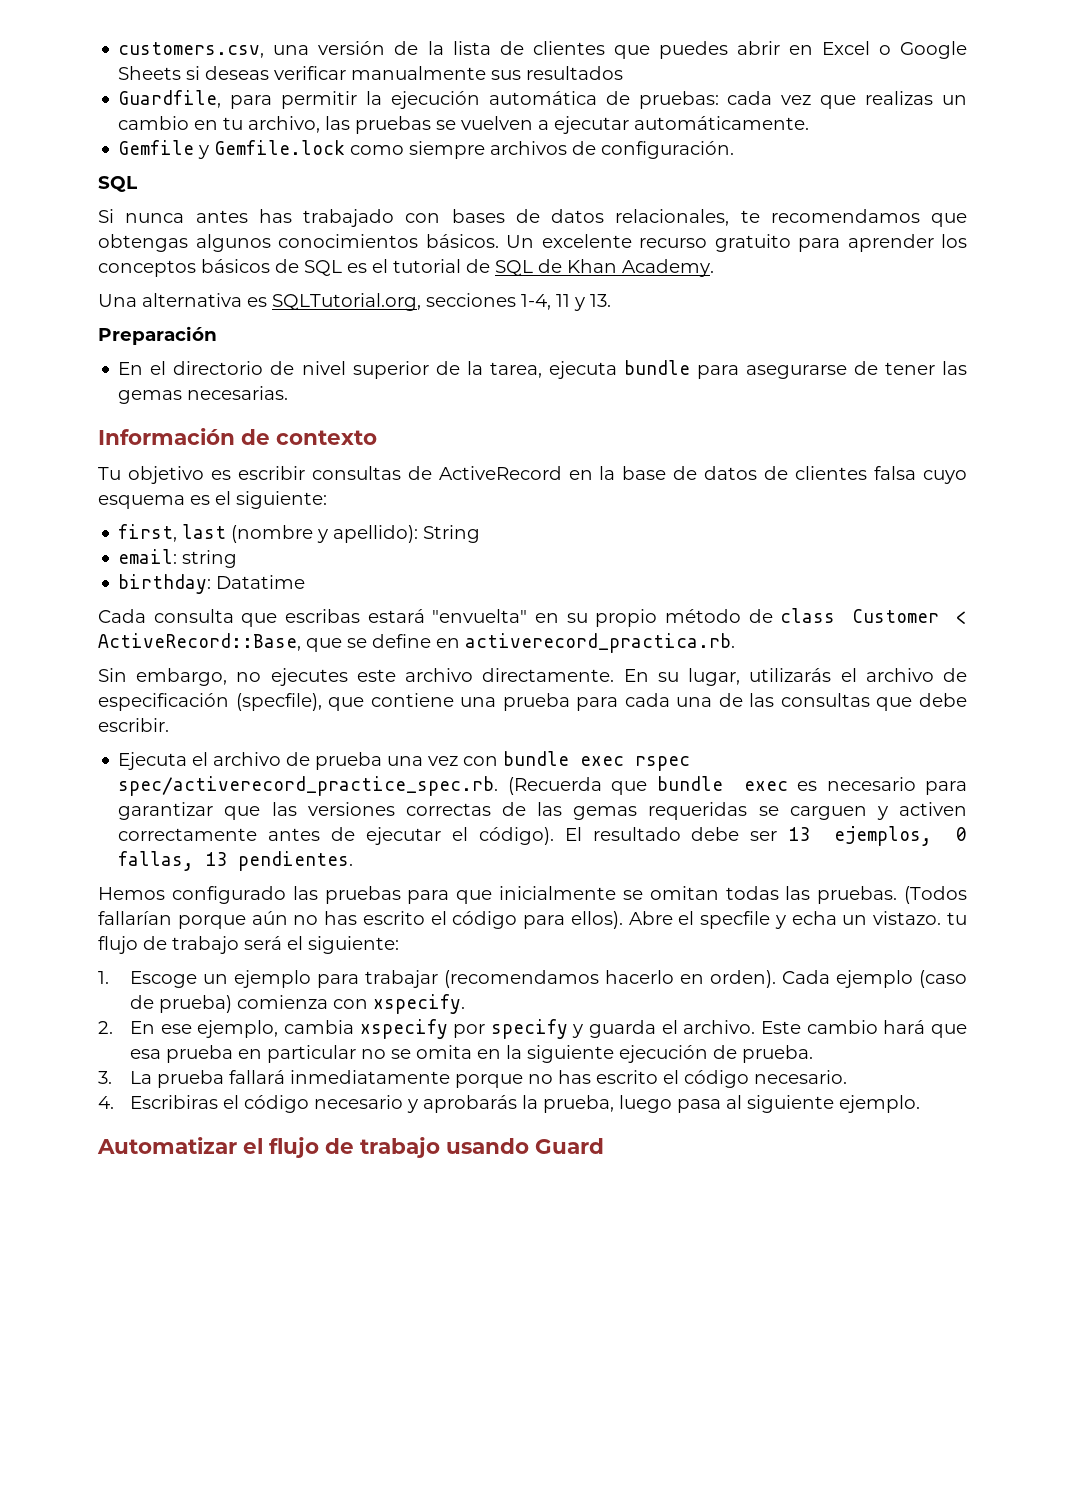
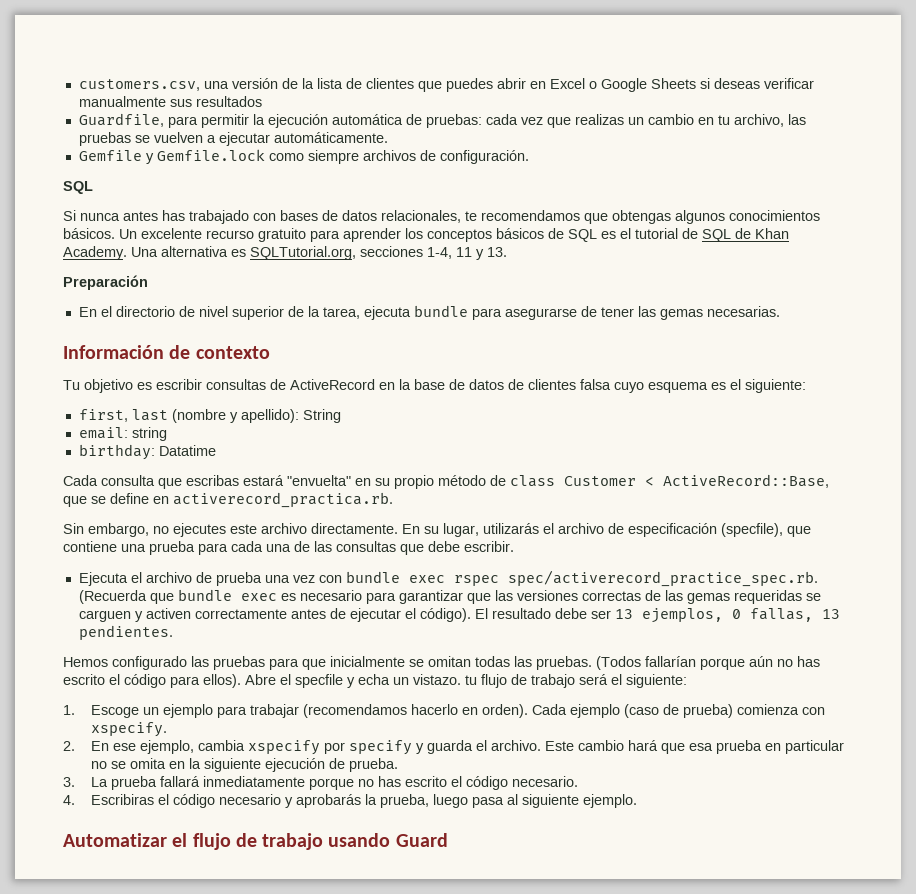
- Un excelente recurso gratuito para aprender los conceptos básicos de SQL es el tutorial de SQL de Khan Academy.
- Una alternativa es SQLTutorial.org, secciones 1-4, 11 y 13.
+ Un excelente recurso gratuito para aprender los conceptos básicos de SQL es el tutorial de SQL de Khan Academy. Una alternativa es SQLTutorial.org, secciones 1-4, 11 y 13.

